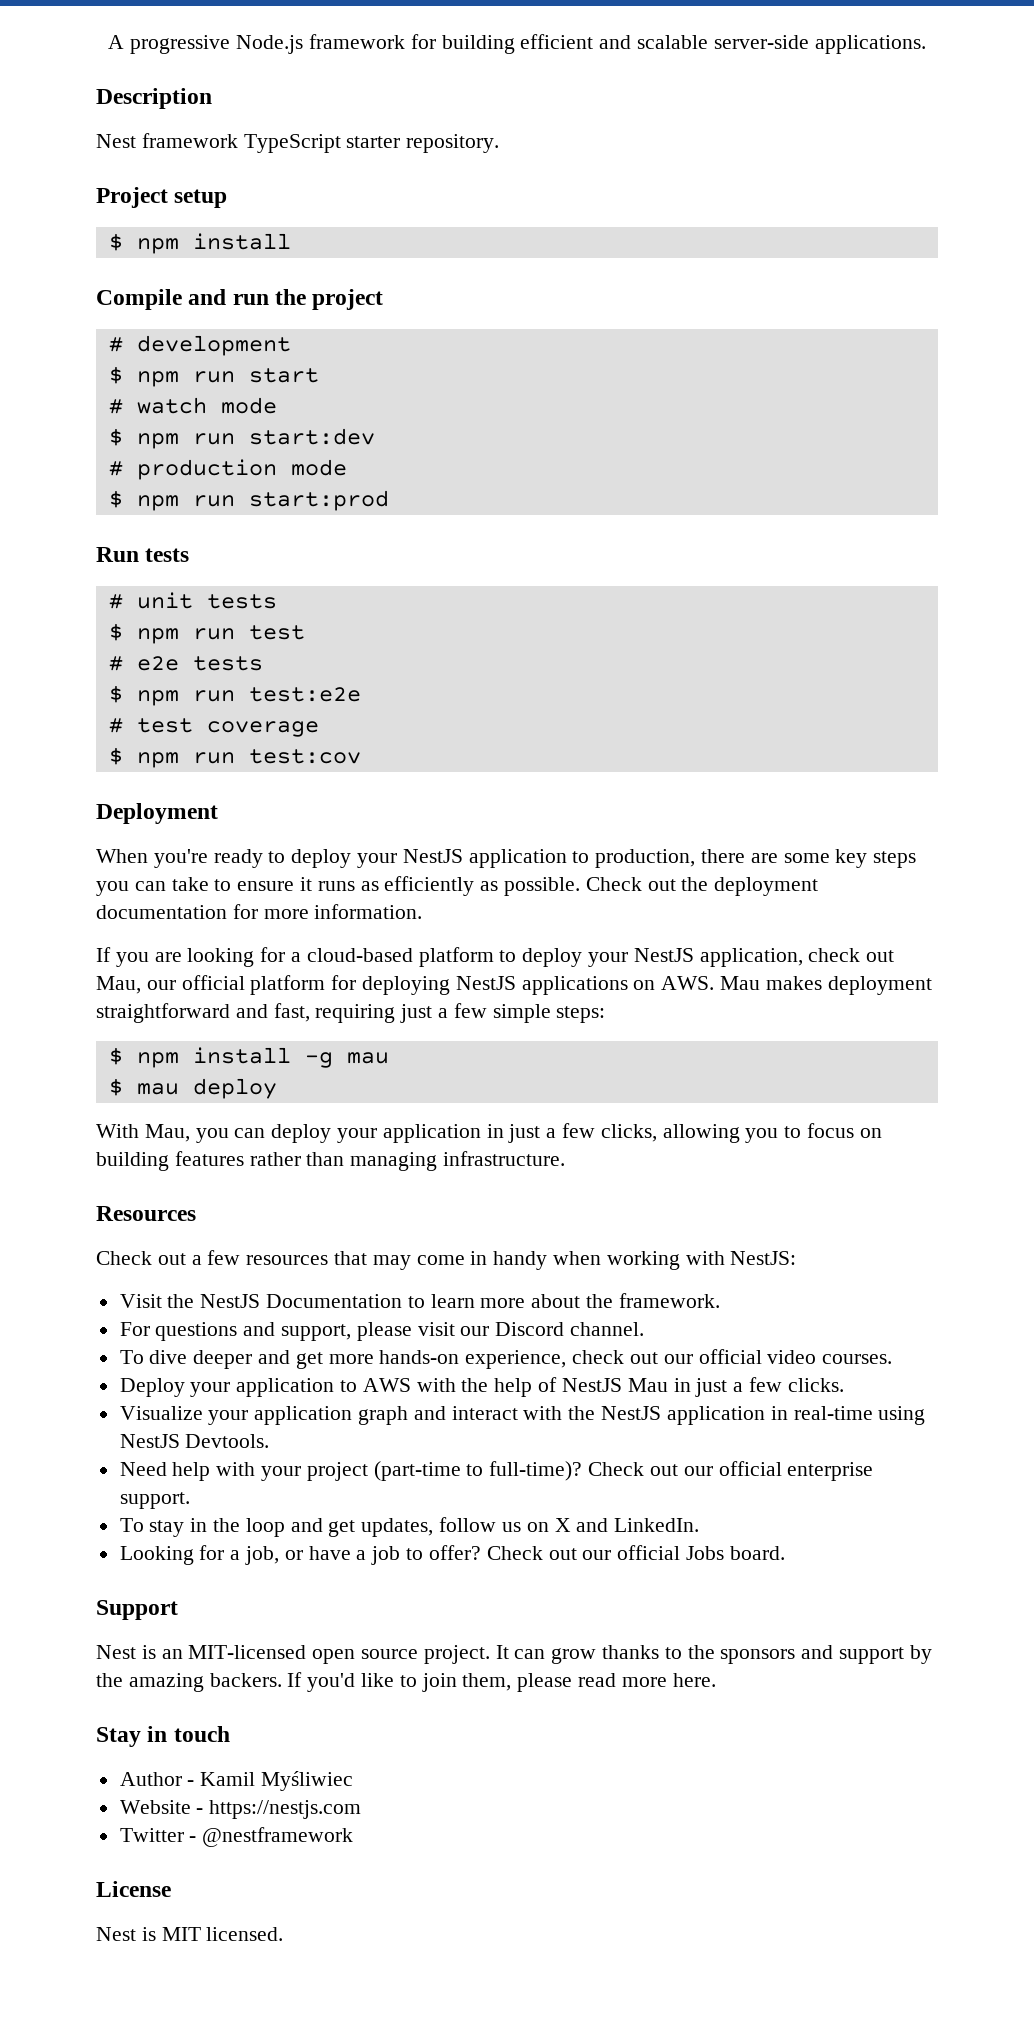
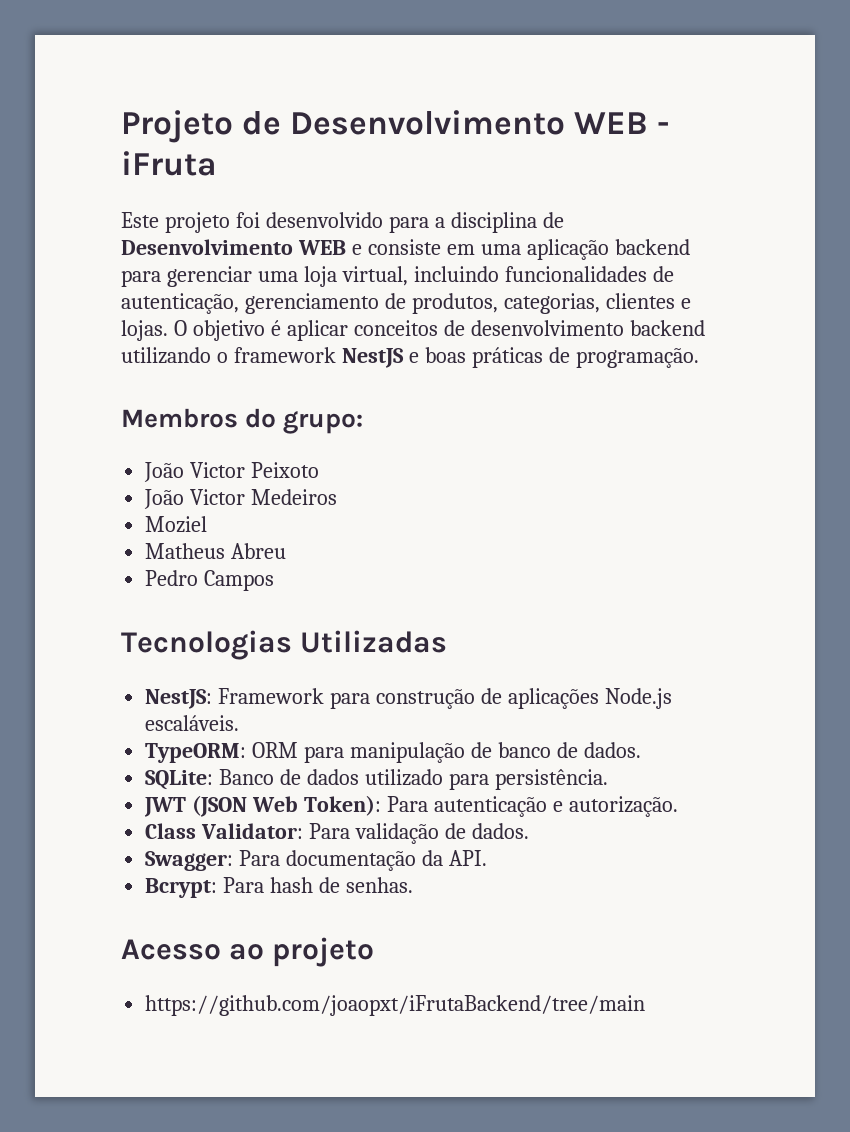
- A progressive Node.js framework for building efficient and scalable server-side applications.
- Description
- Nest framework TypeScript starter repository.
- Project setup
- $ npm install
- Compile and run the project
- # development
- $ npm run start
- # watch mode
- $ npm run start:dev
- # production mode
- $ npm run start:prod
- Run tests
- # unit tests
- $ npm run test
- # e2e tests
- $ npm run test:e2e
- # test coverage
- $ npm run test:cov
- Deployment
- When you're ready to deploy your NestJS application to production, there are some key steps you can take to ensure it runs as efficiently as possible. Check out the deployment documentation for more information.
- If you are looking for a cloud-based platform to deploy your NestJS application, check out Mau, our official platform for deploying NestJS applications on AWS. Mau makes deployment straightforward and fast, requiring just a few simple steps:
- $ npm install -g mau
- $ mau deploy
- With Mau, you can deploy your application in just a few clicks, allowing you to focus on building features rather than managing infrastructure.
- Resources
- Check out a few resources that may come in handy when working with NestJS:
- Visit the NestJS Documentation to learn more about the framework.
- For questions and support, please visit our Discord channel.
- To dive deeper and get more hands-on experience, check out our official video courses.
- Deploy your application to AWS with the help of NestJS Mau in just a few clicks.
- Visualize your application graph and interact with the NestJS application in real-time using NestJS Devtools.
- Need help with your project (part-time to full-time)? Check out our official enterprise support.
- To stay in the loop and get updates, follow us on X and LinkedIn.
- Looking for a job, or have a job to offer? Check out our official Jobs board.
- Support
- Nest is an MIT-licensed open source project. It can grow thanks to the sponsors and support by the amazing backers. If you'd like to join them, please read more here.
- Stay in touch
- Author - Kamil Myśliwiec
- Website - https://nestjs.com
- Twitter - @nestframework
- License
- Nest is MIT licensed.
+ Projeto de Desenvolvimento WEB - iFruta
+ Este projeto foi desenvolvido para a disciplina de Desenvolvimento WEB e consiste em uma aplicação backend para gerenciar uma loja virtual, incluindo funcionalidades de autenticação, gerenciamento de produtos, categorias, clientes e lojas. O objetivo é aplicar conceitos de desenvolvimento backend utilizando o framework NestJS e boas práticas de programação.
+ Membros do grupo:
+ João Victor Peixoto
+ João Victor Medeiros
+ Moziel
+ Matheus Abreu
+ Pedro Campos
+ Tecnologias Utilizadas
+ NestJS: Framework para construção de aplicações Node.js escaláveis.
+ TypeORM: ORM para manipulação de banco de dados.
+ SQLite: Banco de dados utilizado para persistência.
+ JWT (JSON Web Token): Para autenticação e autorização.
+ Class Validator: Para validação de dados.
+ Swagger: Para documentação da API.
+ Bcrypt: Para hash de senhas.
+ Acesso ao projeto
+ https://github.com/joaopxt/iFrutaBackend/tree/main

